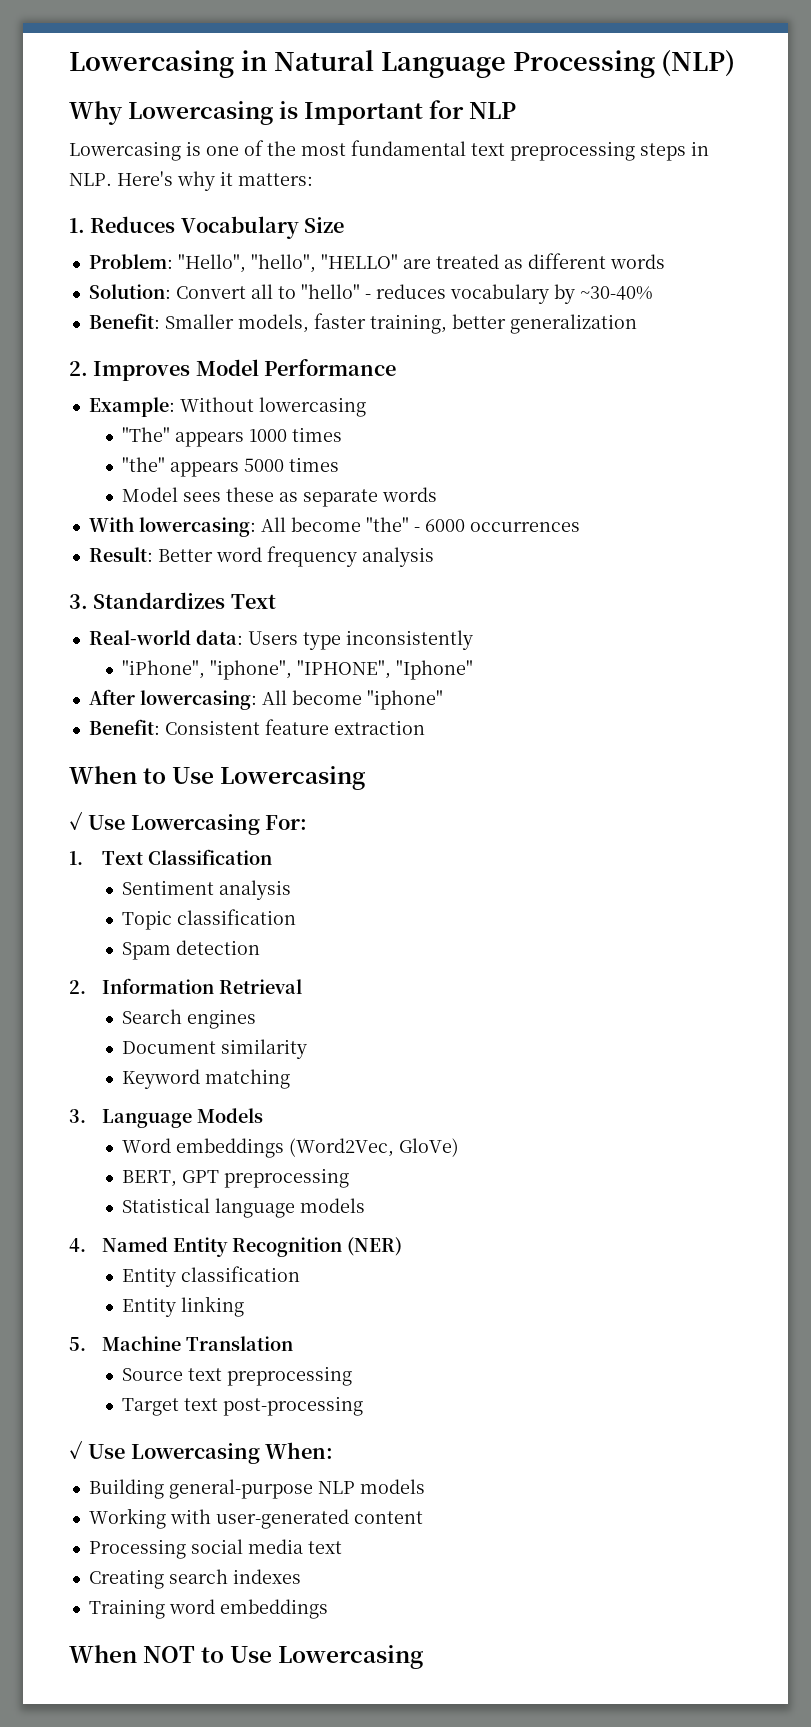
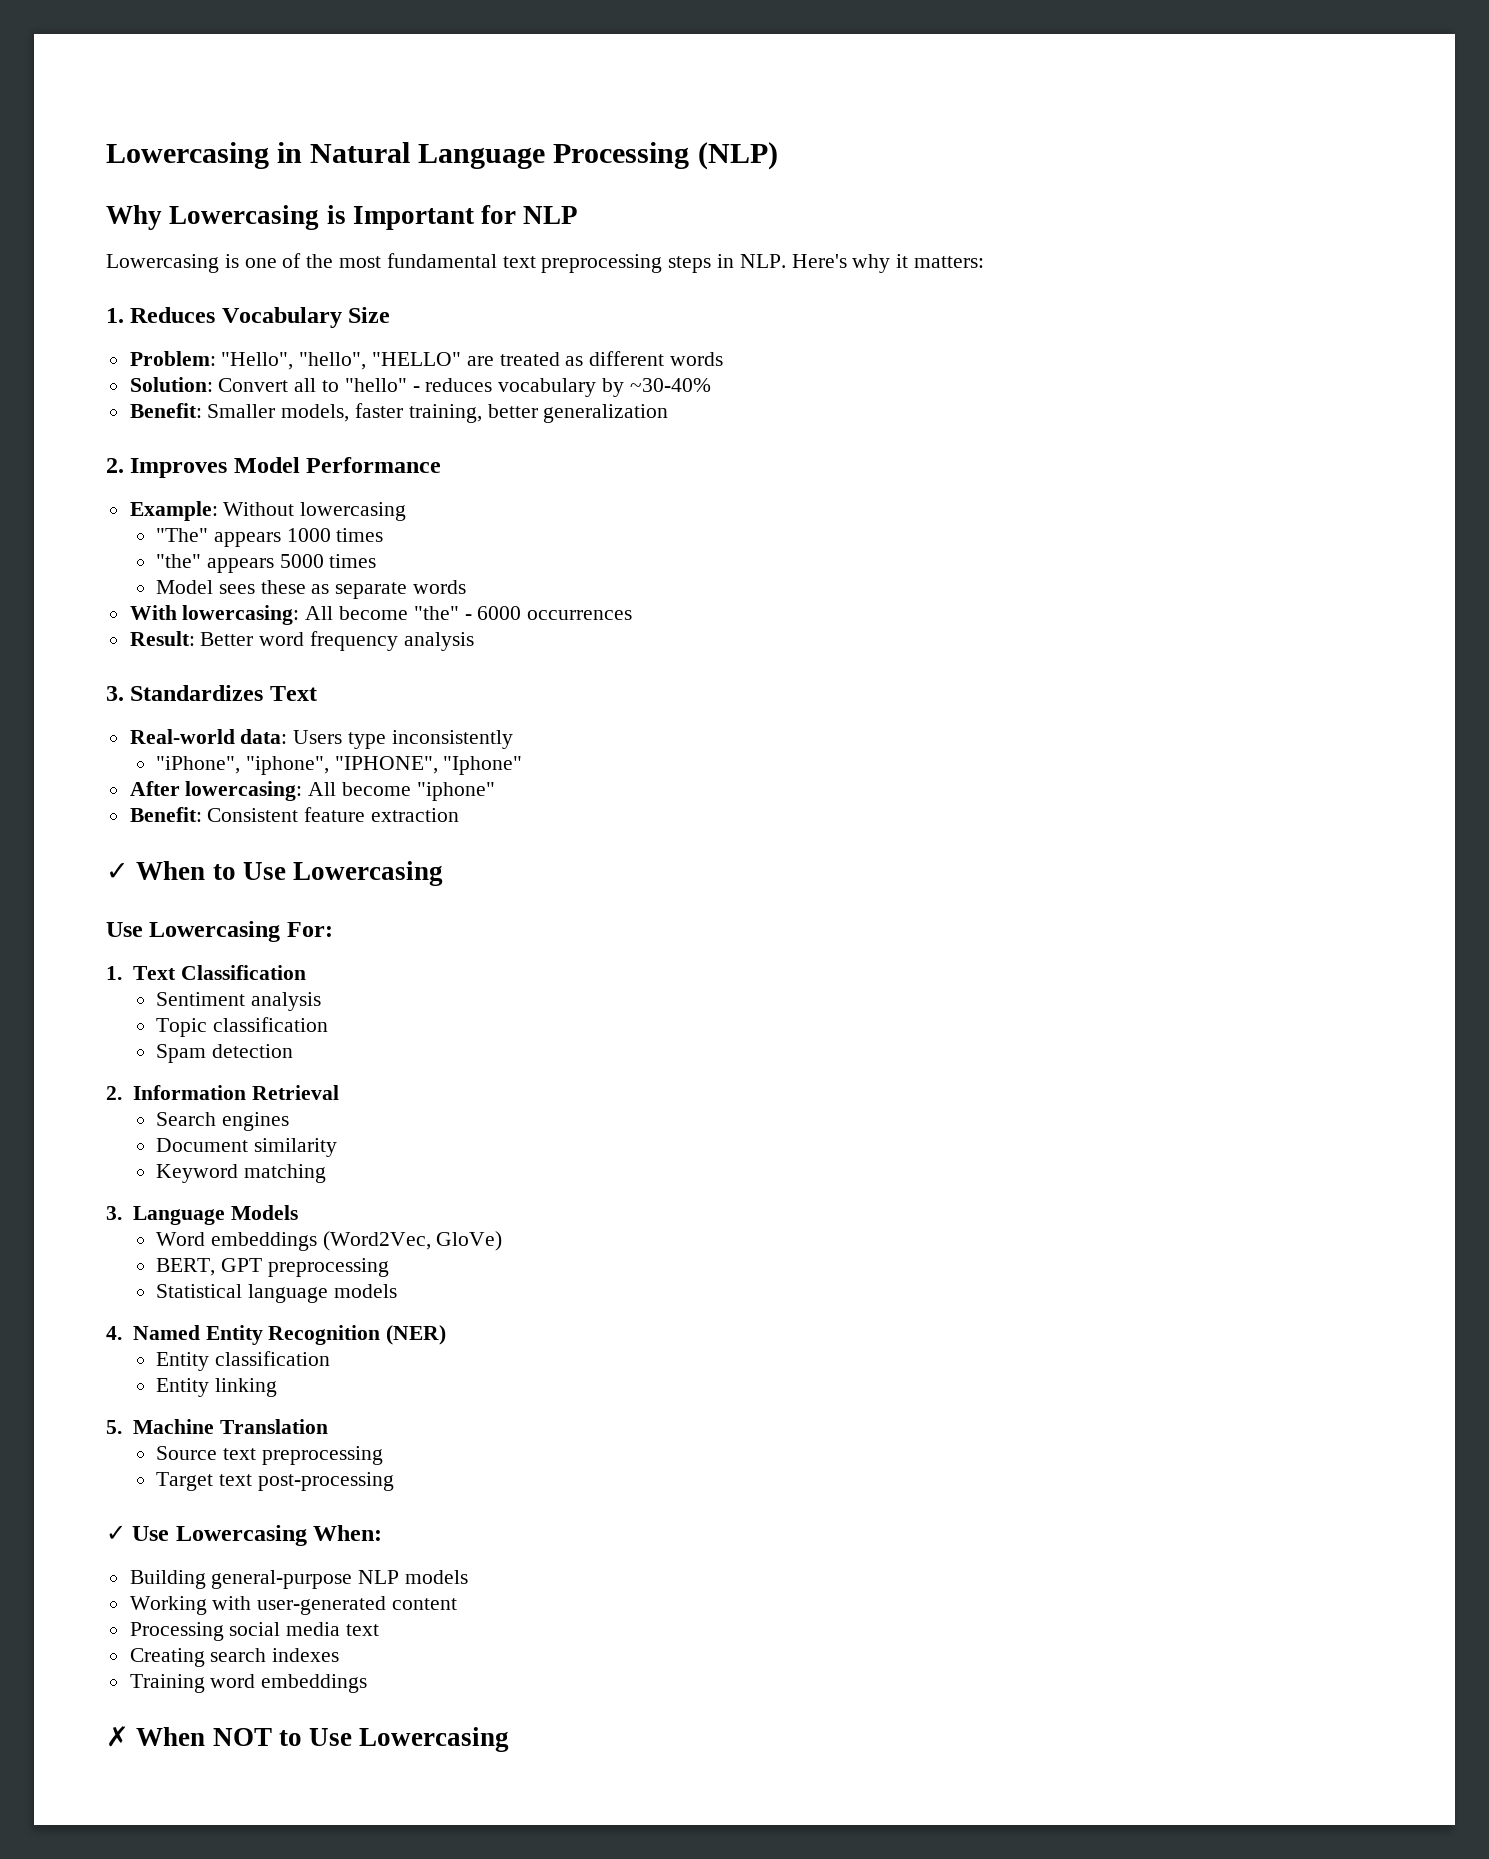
- When to Use Lowercasing
+ ✓ When to Use Lowercasing
- ✓ Use Lowercasing For:
+ Use Lowercasing For:
- When NOT to Use Lowercasing
+ ✗ When NOT to Use Lowercasing

